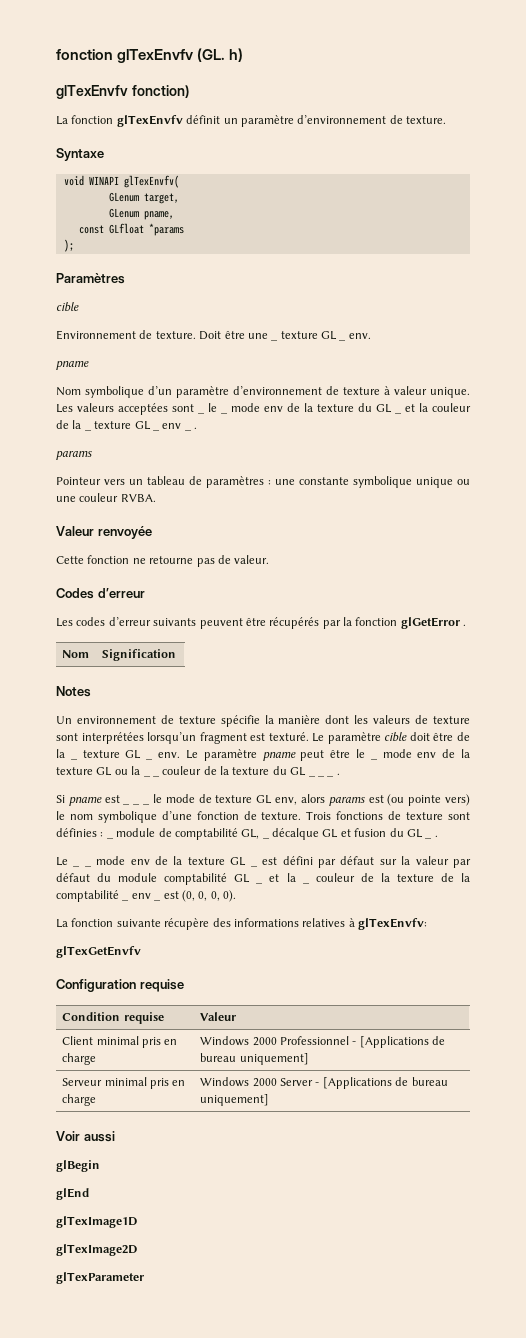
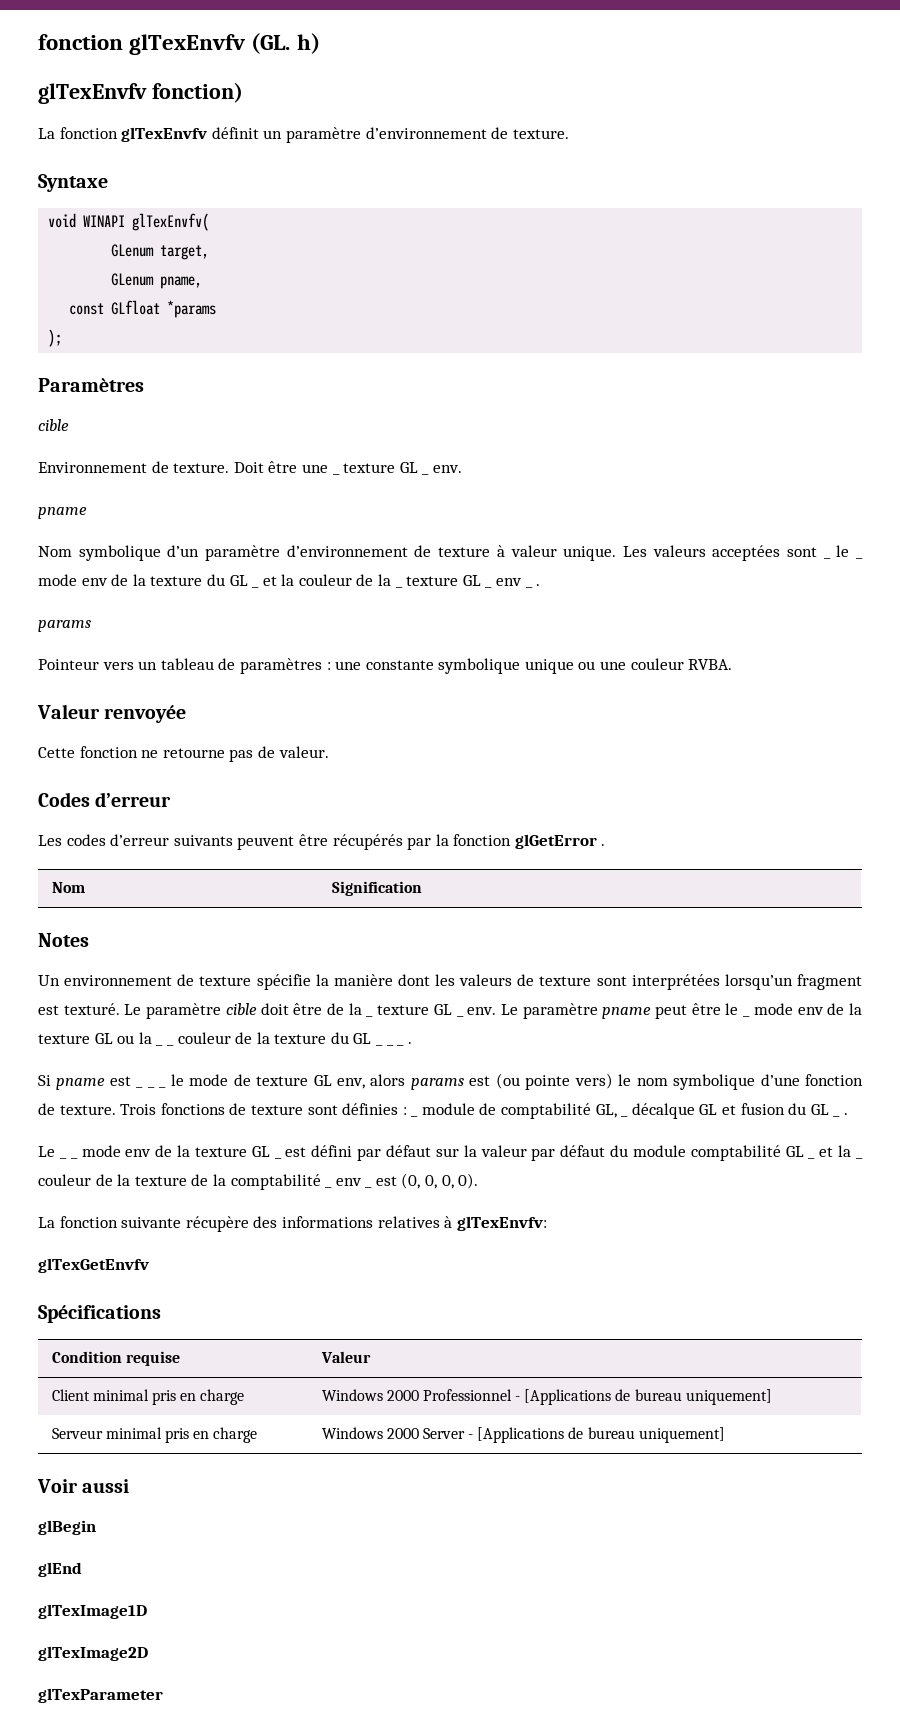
- Configuration requise
+ Spécifications

